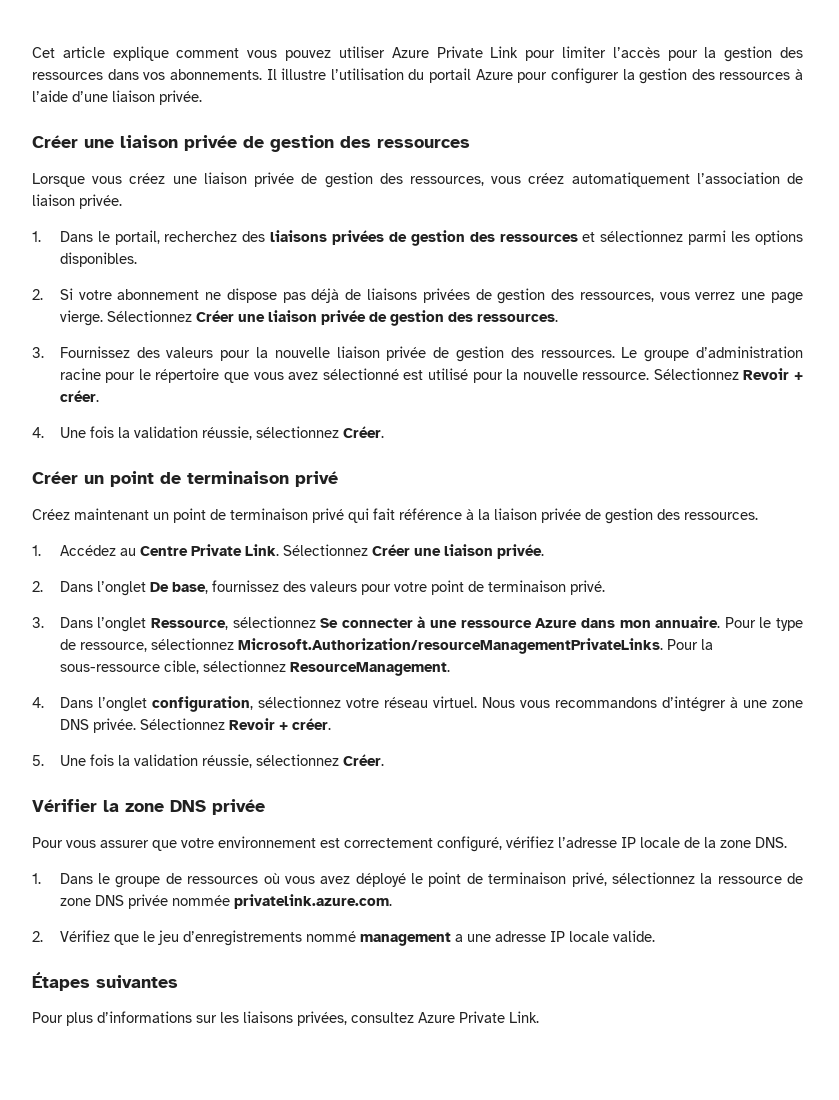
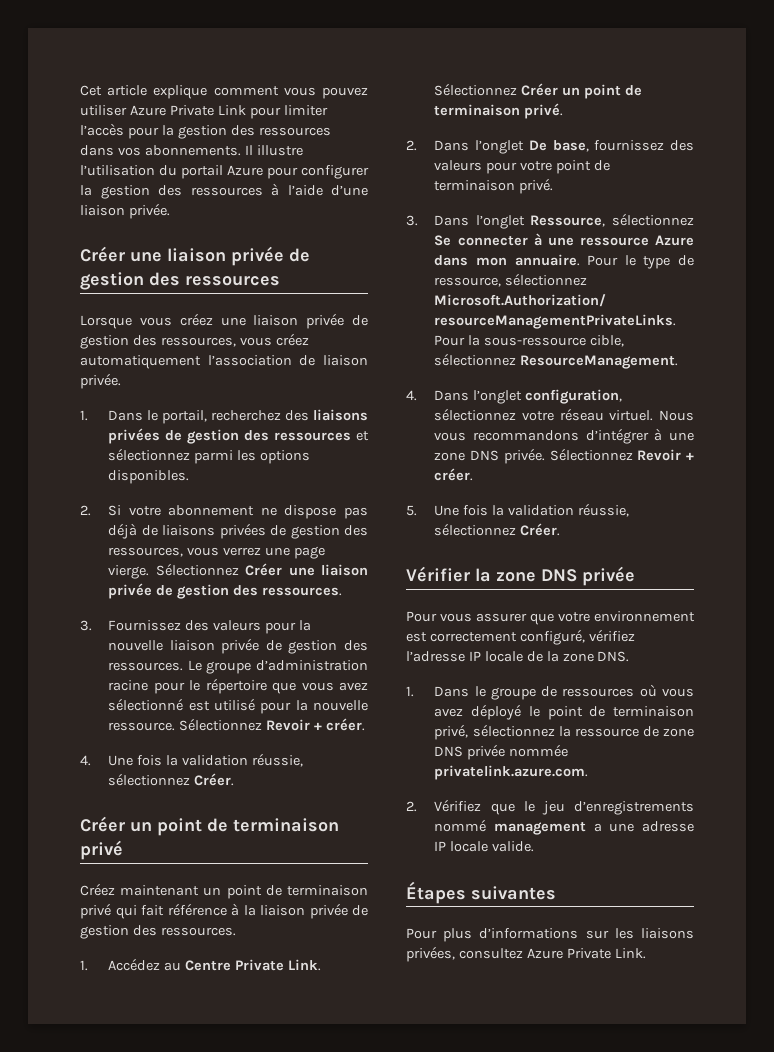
- Sélectionnez Créer une liaison privée.
+ Sélectionnez Créer un point de terminaison privé.

